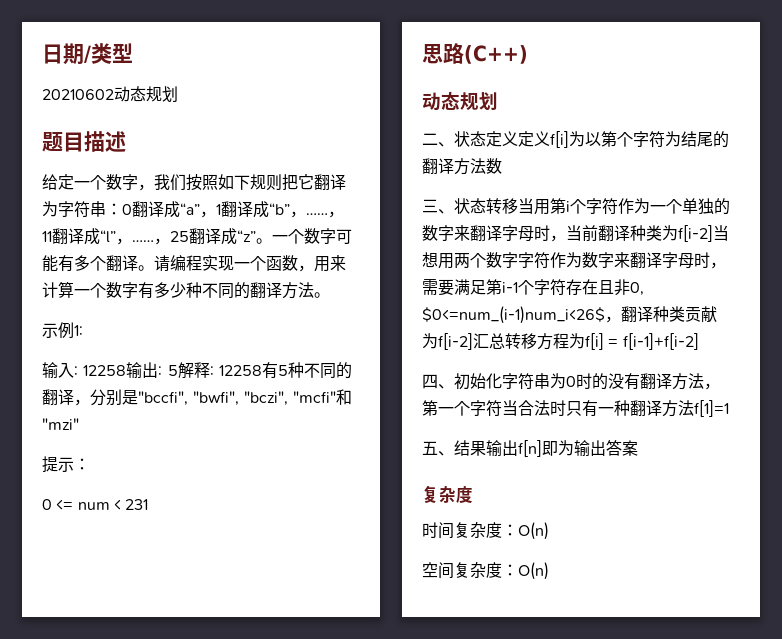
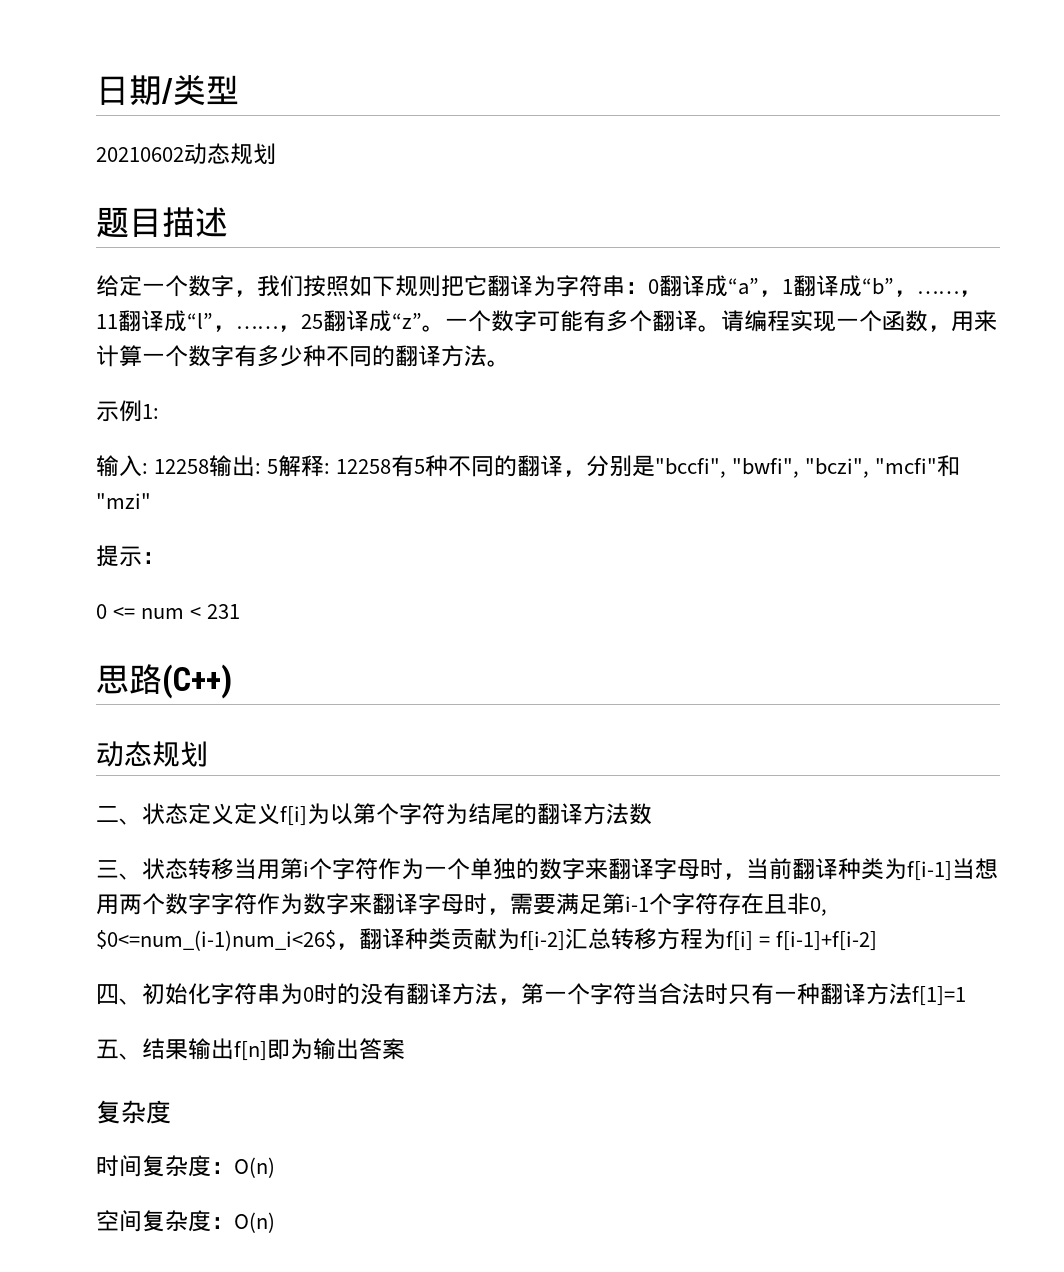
- 三、状态转移当用第i个字符作为一个单独的数字来翻译字母时，当前翻译种类为f[i-2]当想用两个数字字符作为数字来翻译字母时，需要满足第i-1个字符存在且非0, $0<=num_(i-1)num_i<26$，翻译种类贡献为f[i-2]汇总转移方程为f[i] = f[i-1]+f[i-2]
+ 三、状态转移当用第i个字符作为一个单独的数字来翻译字母时，当前翻译种类为f[i-1]当想用两个数字字符作为数字来翻译字母时，需要满足第i-1个字符存在且非0, $0<=num_(i-1)num_i<26$，翻译种类贡献为f[i-2]汇总转移方程为f[i] = f[i-1]+f[i-2]

